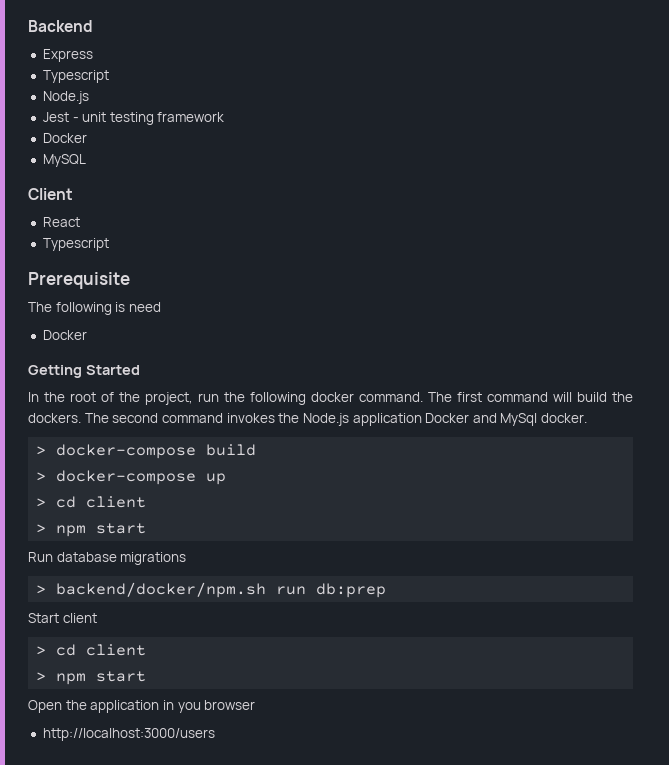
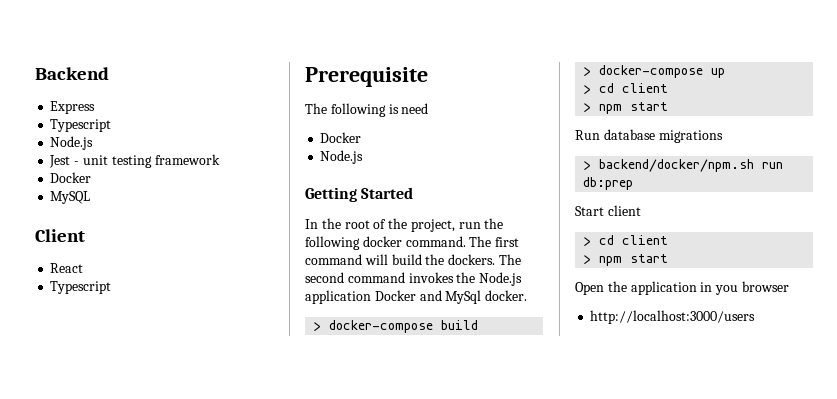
  The following is need
  Docker
+ Node.js

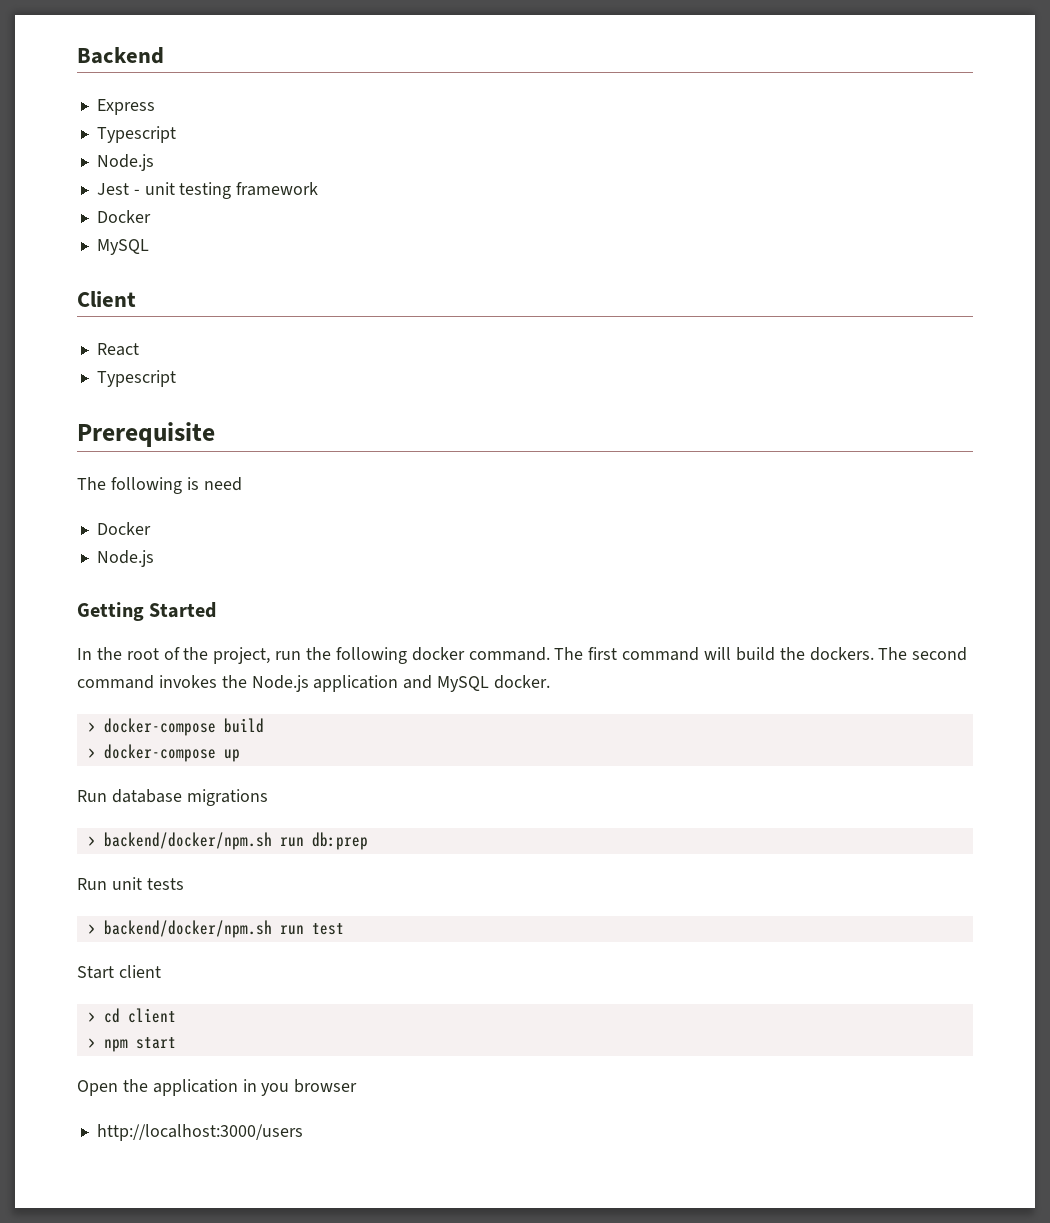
- The second command invokes the Node.js application Docker and MySql docker.
+ The second command invokes the Node.js application and MySQL docker.
  > docker-compose up
- > cd client
- > npm start
+ Run unit tests
+ > backend/docker/npm.sh run test

